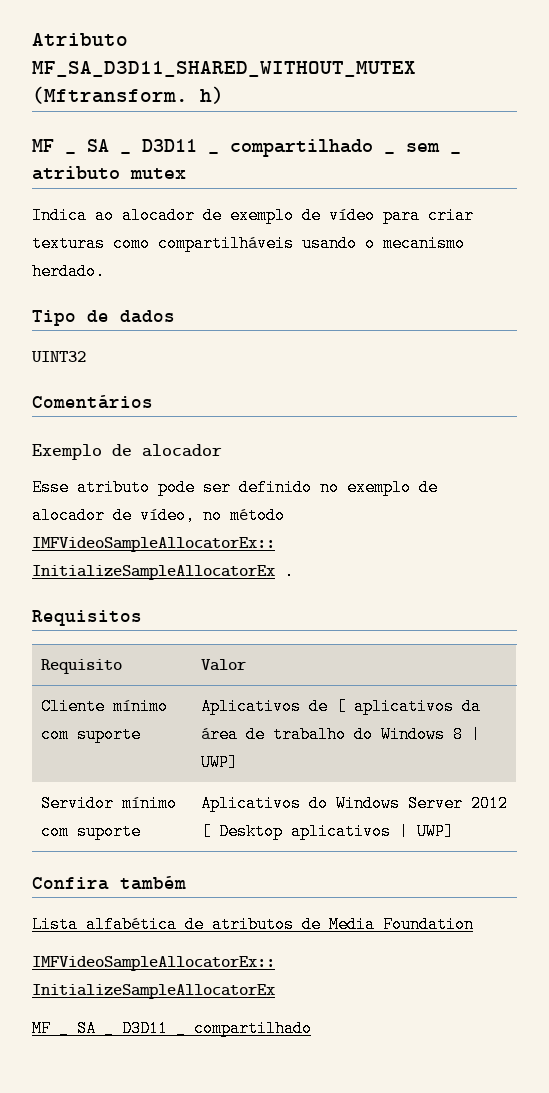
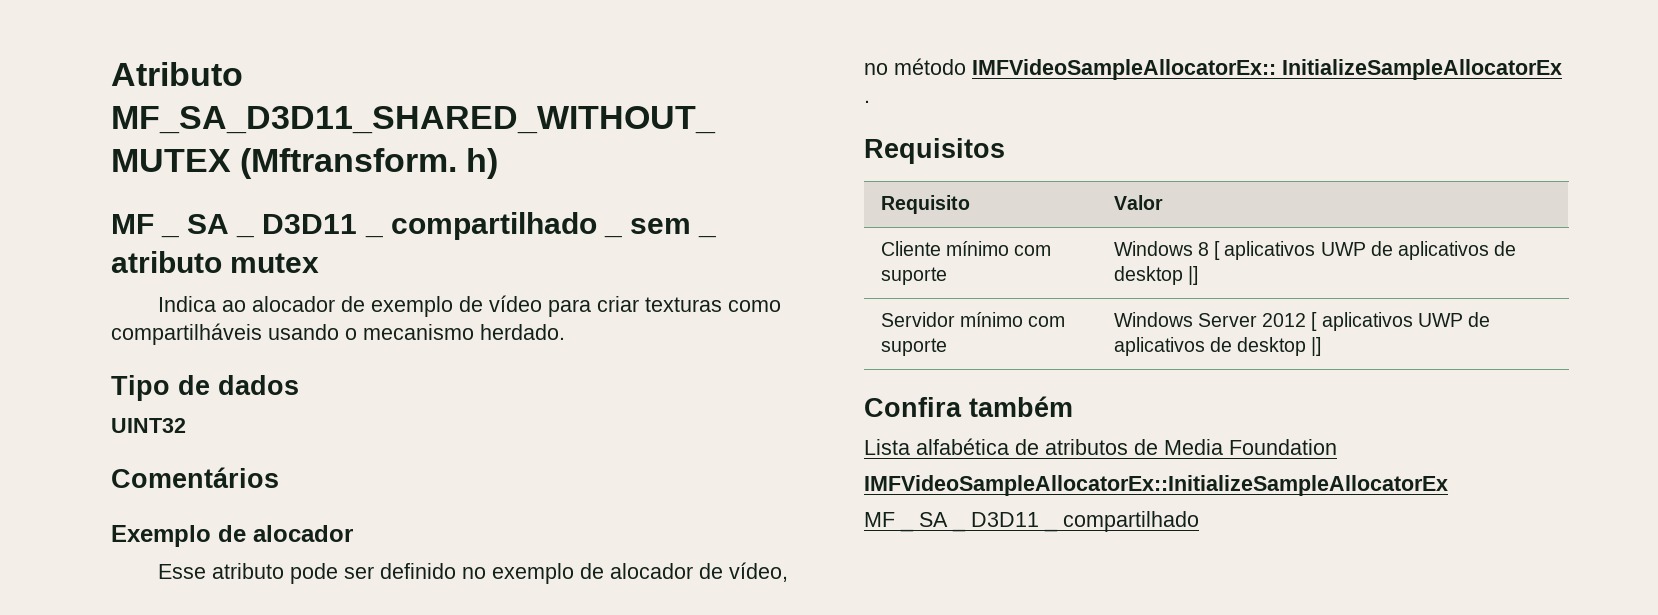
- Cliente mínimo com suporte | Aplicativos de [ aplicativos da área de trabalho do Windows 8 | UWP]
+ Cliente mínimo com suporte | Windows 8 [ aplicativos UWP de aplicativos de desktop |]
- Servidor mínimo com suporte | Aplicativos do Windows Server 2012 [ Desktop aplicativos | UWP]
+ Servidor mínimo com suporte | Windows Server 2012 [ aplicativos UWP de aplicativos de desktop |]

